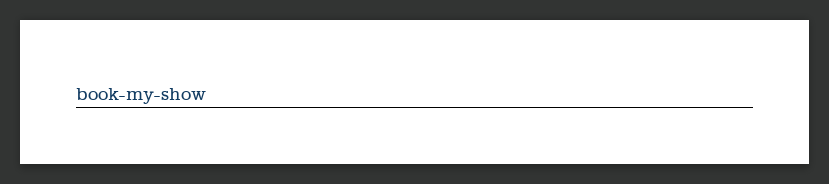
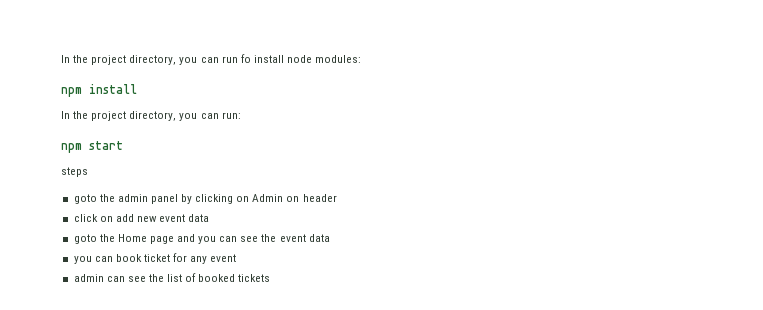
- book-my-show
+ In the project directory, you can run fo install node modules:
+ npm install
+ In the project directory, you can run:
+ npm start
+ steps
+ goto the admin panel by clicking on Admin on header
+ click on add new event data
+ goto the Home page and you can see the event data
+ you can book ticket for any event
+ admin can see the list of booked tickets

